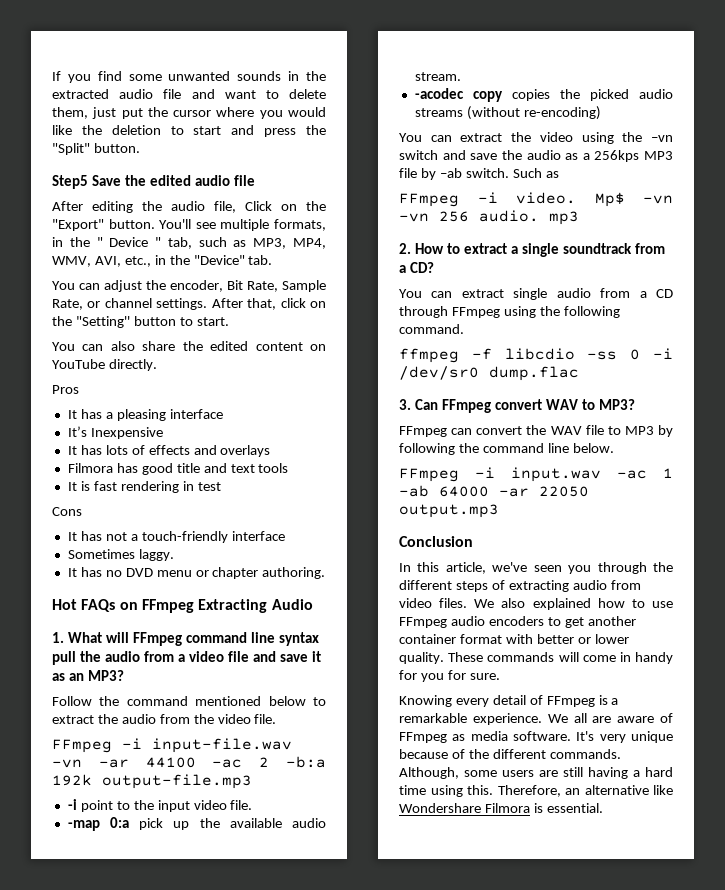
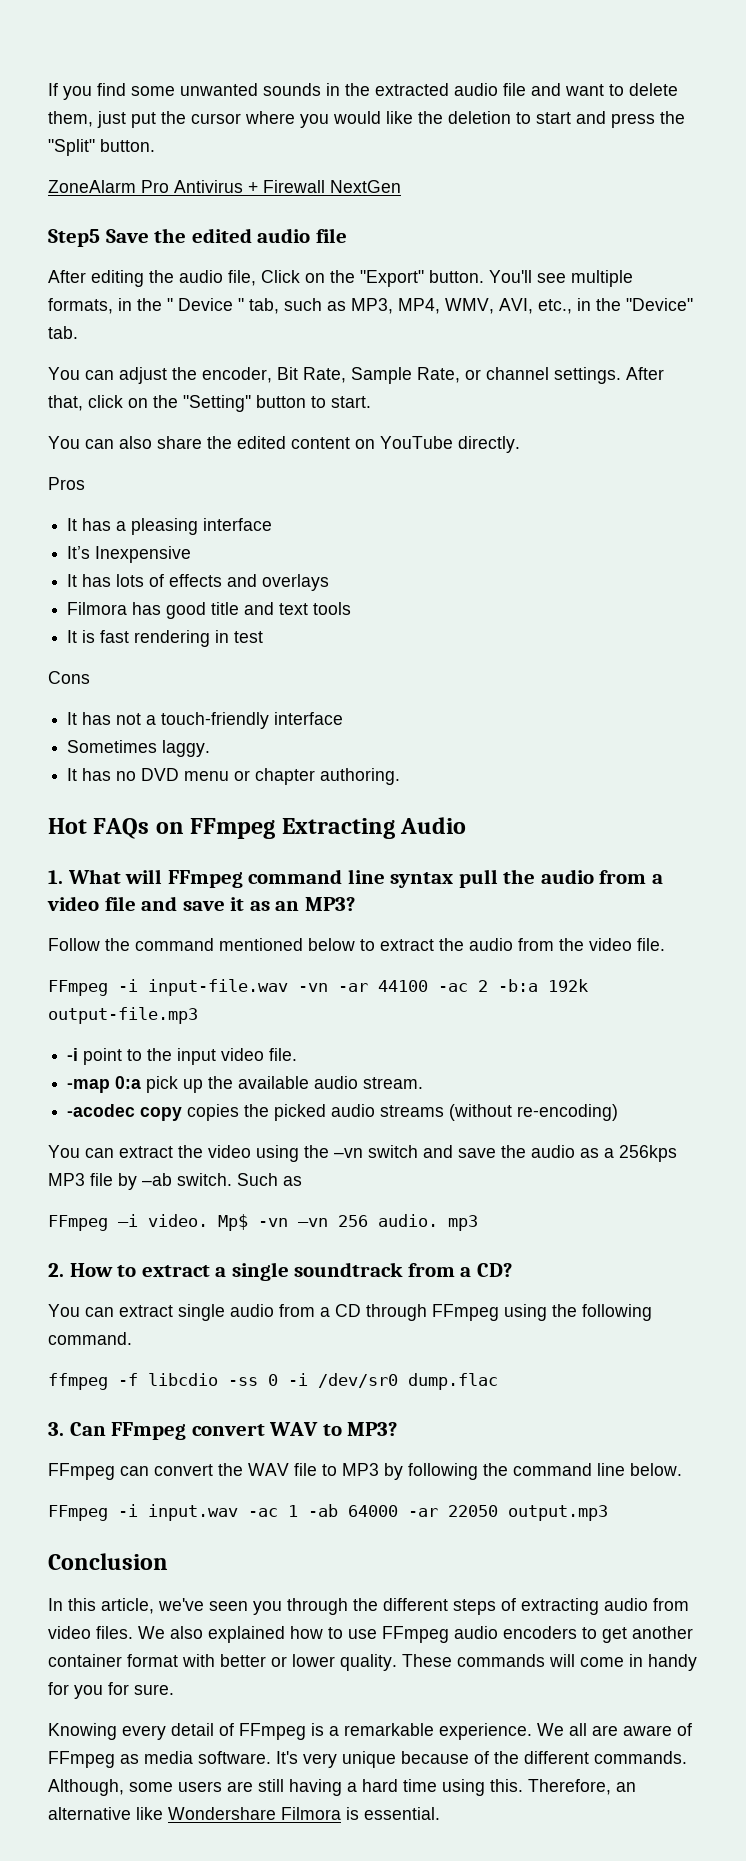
+ ZoneAlarm Pro Antivirus + Firewall NextGen

